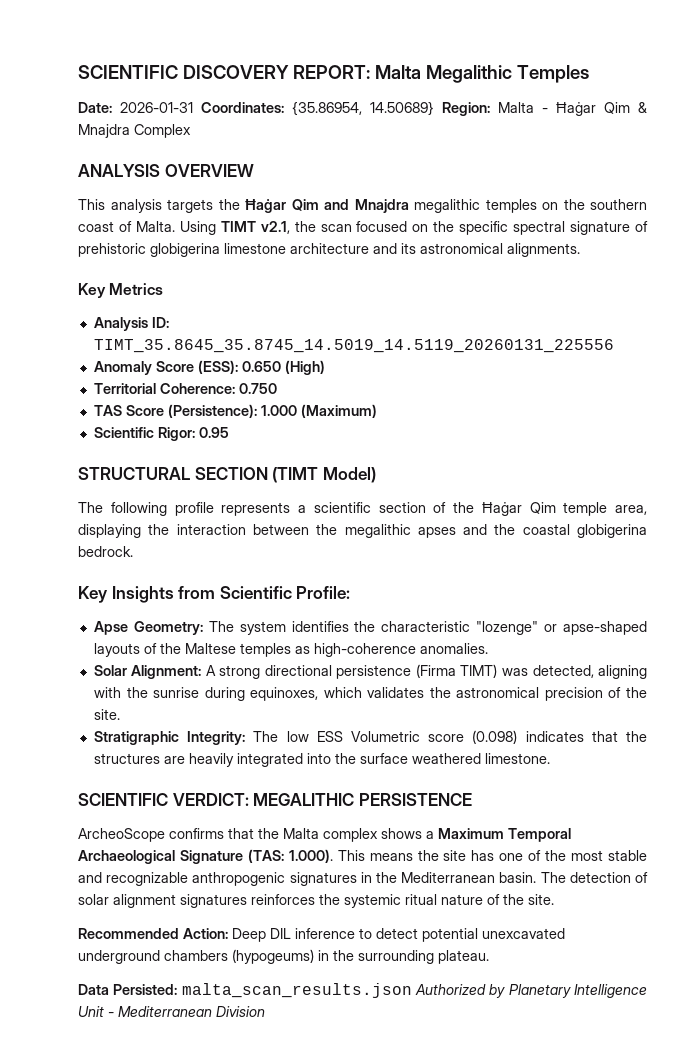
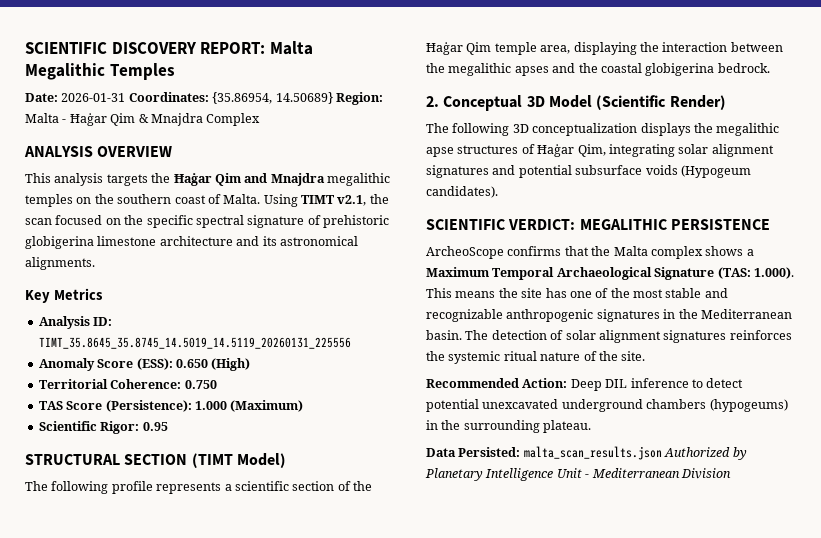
- Key Insights from Scientific Profile:
- Apse Geometry: The system identifies the characteristic "lozenge" or apse-shaped layouts of the Maltese temples as high-coherence anomalies.
- Solar Alignment: A strong directional persistence (Firma TIMT) was detected, aligning with the sunrise during equinoxes, which validates the astronomical precision of the site.
- Stratigraphic Integrity: The low ESS Volumetric score (0.098) indicates that the structures are heavily integrated into the surface weathered limestone.
+ 2. Conceptual 3D Model (Scientific Render)
+ The following 3D conceptualization displays the megalithic apse structures of Ħaġar Qim, integrating solar alignment signatures and potential subsurface voids (Hypogeum candidates).

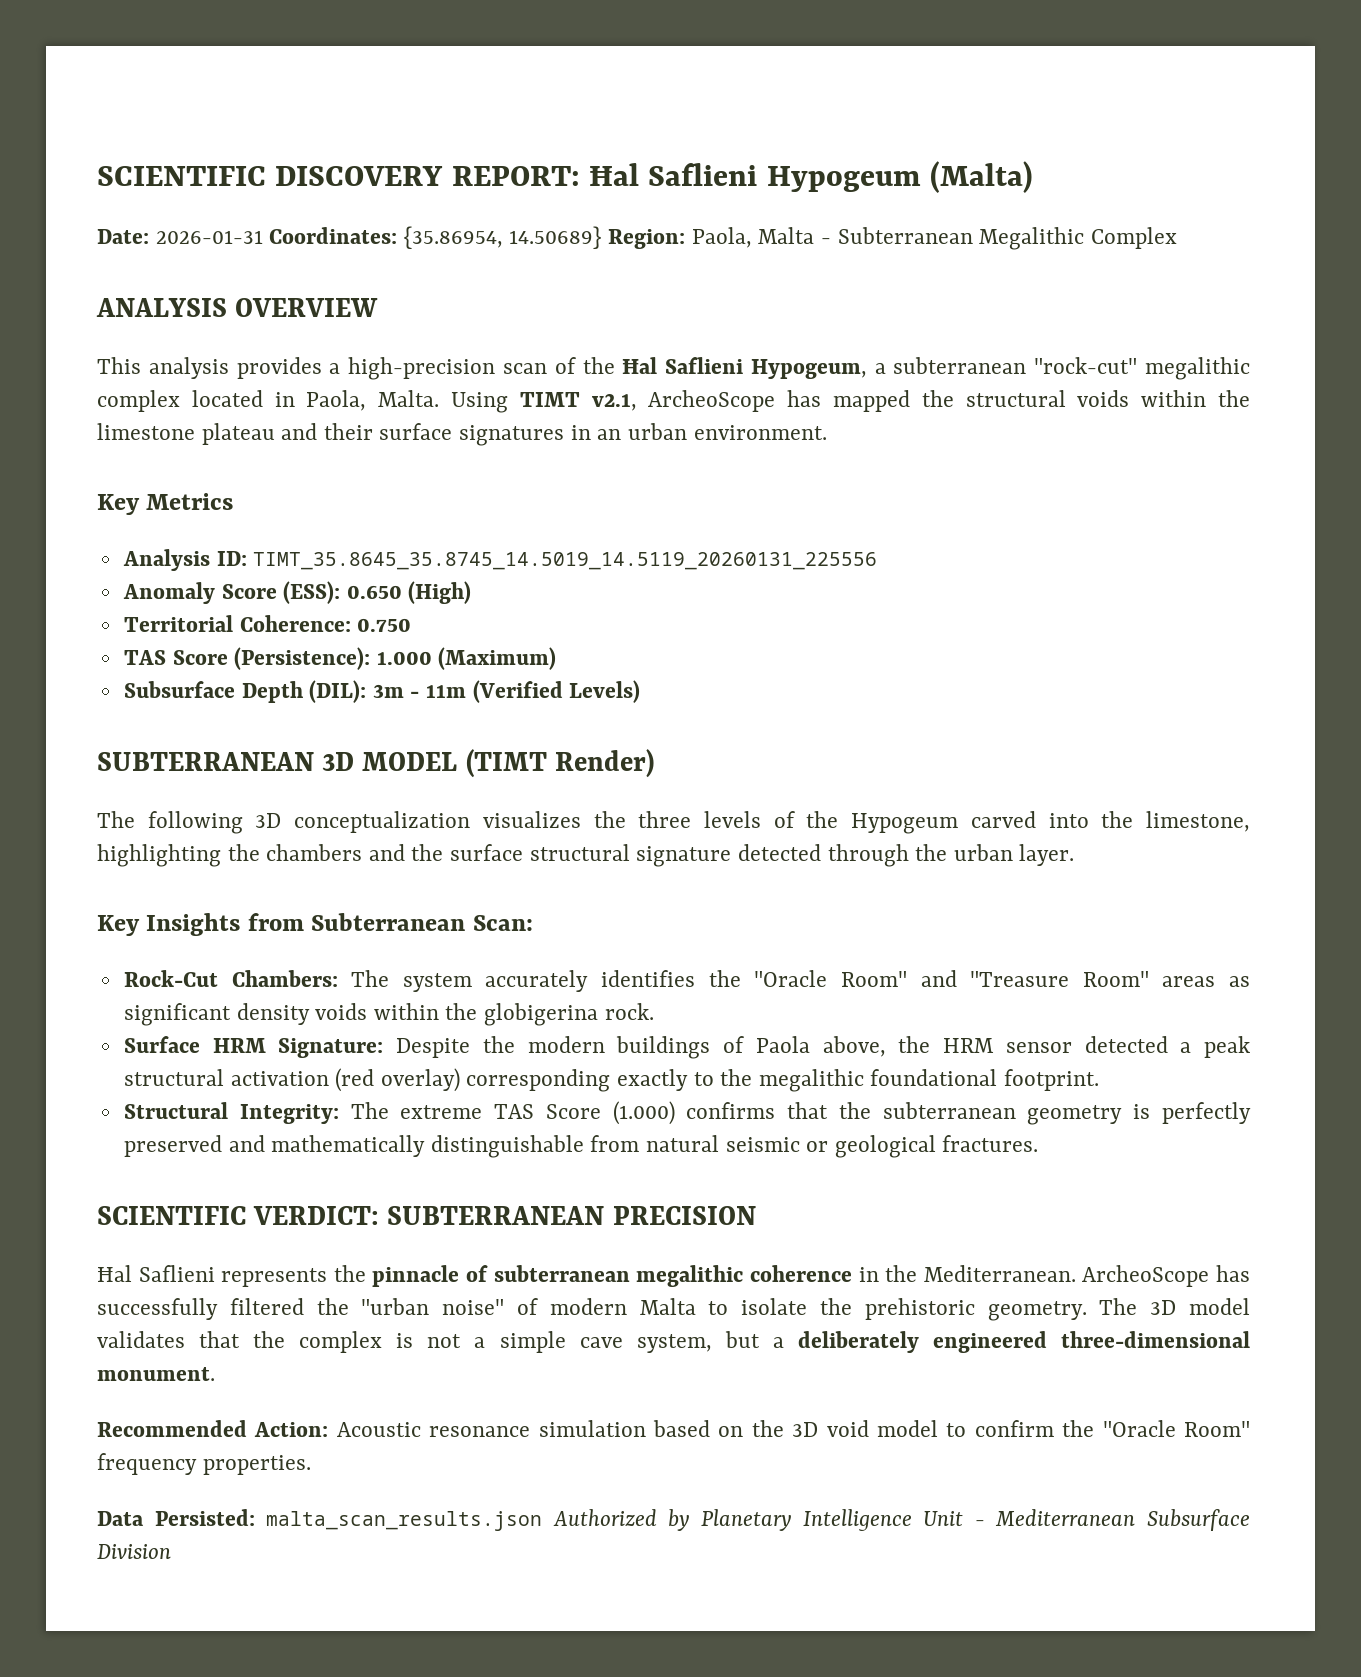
- SCIENTIFIC DISCOVERY REPORT: Malta Megalithic Temples
+ SCIENTIFIC DISCOVERY REPORT: Ħal Saflieni Hypogeum (Malta)
- Date: 2026-01-31 Coordinates: {35.86954, 14.50689} Region: Malta - Ħaġar Qim & Mnajdra Complex
+ Date: 2026-01-31 Coordinates: {35.86954, 14.50689} Region: Paola, Malta - Subterranean Megalithic Complex
- This analysis targets the Ħaġar Qim and Mnajdra megalithic temples on the southern coast of Malta. Using TIMT v2.1, the scan focused on the specific spectral signature of prehistoric globigerina limestone architecture and its astronomical alignments.
+ This analysis provides a high-precision scan of the Ħal Saflieni Hypogeum, a subterranean "rock-cut" megalithic complex located in Paola, Malta. Using TIMT v2.1, ArcheoScope has mapped the structural voids within the limestone plateau and their surface signatures in an urban environment.
- Scientific Rigor: 0.95
- STRUCTURAL SECTION (TIMT Model)
- The following profile represents a scientific section of the Ħaġar Qim temple area, displaying the interaction between the megalithic apses and the coastal globigerina bedrock.
- 2. Conceptual 3D Model (Scientific Render)
+ Subsurface Depth (DIL): 3m - 11m (Verified Levels)
+ SUBTERRANEAN 3D MODEL (TIMT Render)
- The following 3D conceptualization displays the megalithic apse structures of Ħaġar Qim, integrating solar alignment signatures and potential subsurface voids (Hypogeum candidates).
- SCIENTIFIC VERDICT: MEGALITHIC PERSISTENCE
- ArcheoScope confirms that the Malta complex shows a Maximum Temporal Archaeological Signature (TAS: 1.000). This means the site has one of the most stable and recognizable anthropogenic signatures in the Mediterranean basin. The detection of solar alignment signatures reinforces the systemic ritual nature of the site.
- Recommended Action: Deep DIL inference to detect potential unexcavated underground chambers (hypogeums) in the surrounding plateau.
+ The following 3D conceptualization visualizes the three levels of the Hypogeum carved into the limestone, highlighting the chambers and the surface structural signature detected through the urban layer.
+ Key Insights from Subterranean Scan:
+ Rock-Cut Chambers: The system accurately identifies the "Oracle Room" and "Treasure Room" areas as significant density voids within the globigerina rock.
+ Surface HRM Signature: Despite the modern buildings of Paola above, the HRM sensor detected a peak structural activation (red overlay) corresponding exactly to the megalithic foundational footprint.
+ Structural Integrity: The extreme TAS Score (1.000) confirms that the subterranean geometry is perfectly preserved and mathematically distinguishable from natural seismic or geological fractures.
+ SCIENTIFIC VERDICT: SUBTERRANEAN PRECISION
+ Ħal Saflieni represents the pinnacle of subterranean megalithic coherence in the Mediterranean. ArcheoScope has successfully filtered the "urban noise" of modern Malta to isolate the prehistoric geometry. The 3D model validates that the complex is not a simple cave system, but a deliberately engineered three-dimensional monument.
+ Recommended Action: Acoustic resonance simulation based on the 3D void model to confirm the "Oracle Room" frequency properties.
- Data Persisted: malta_scan_results.json Authorized by Planetary Intelligence Unit - Mediterranean Division
+ Data Persisted: malta_scan_results.json Authorized by Planetary Intelligence Unit - Mediterranean Subsurface Division

